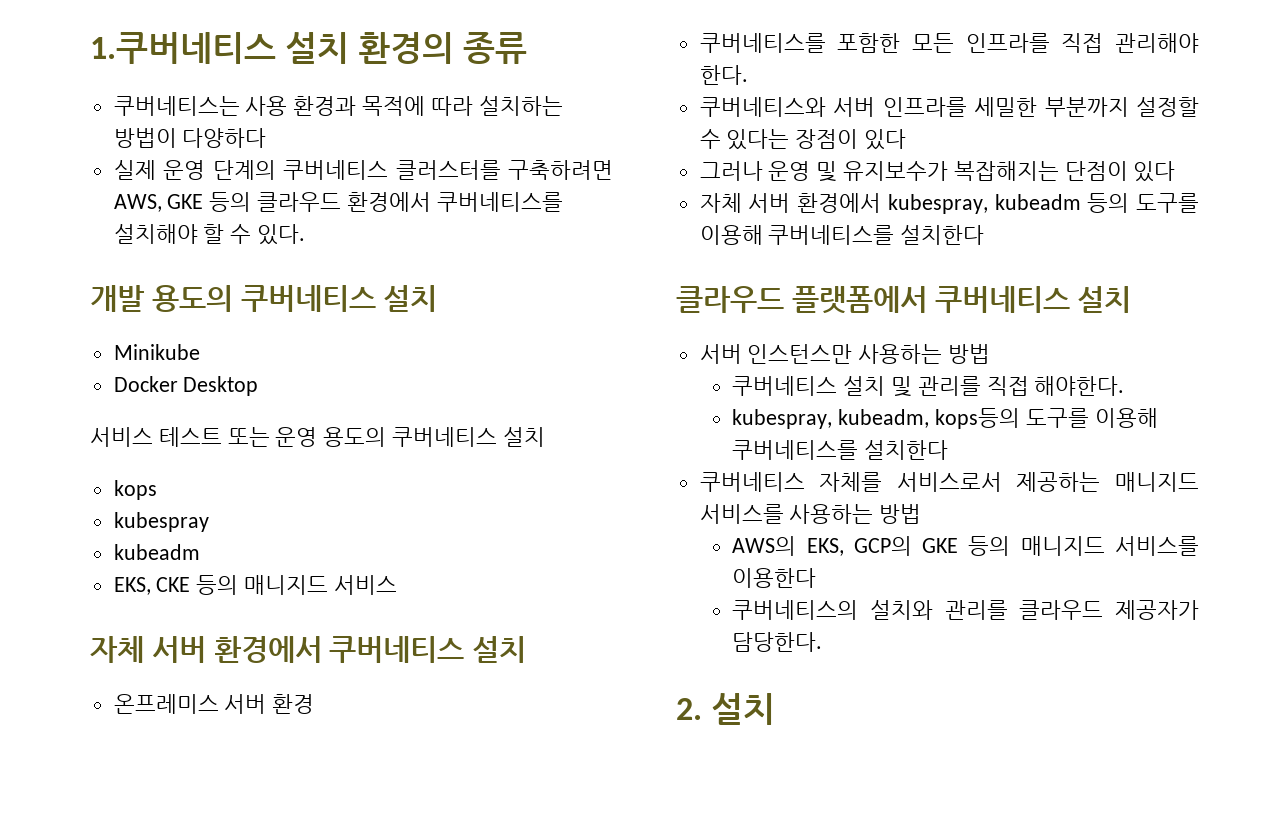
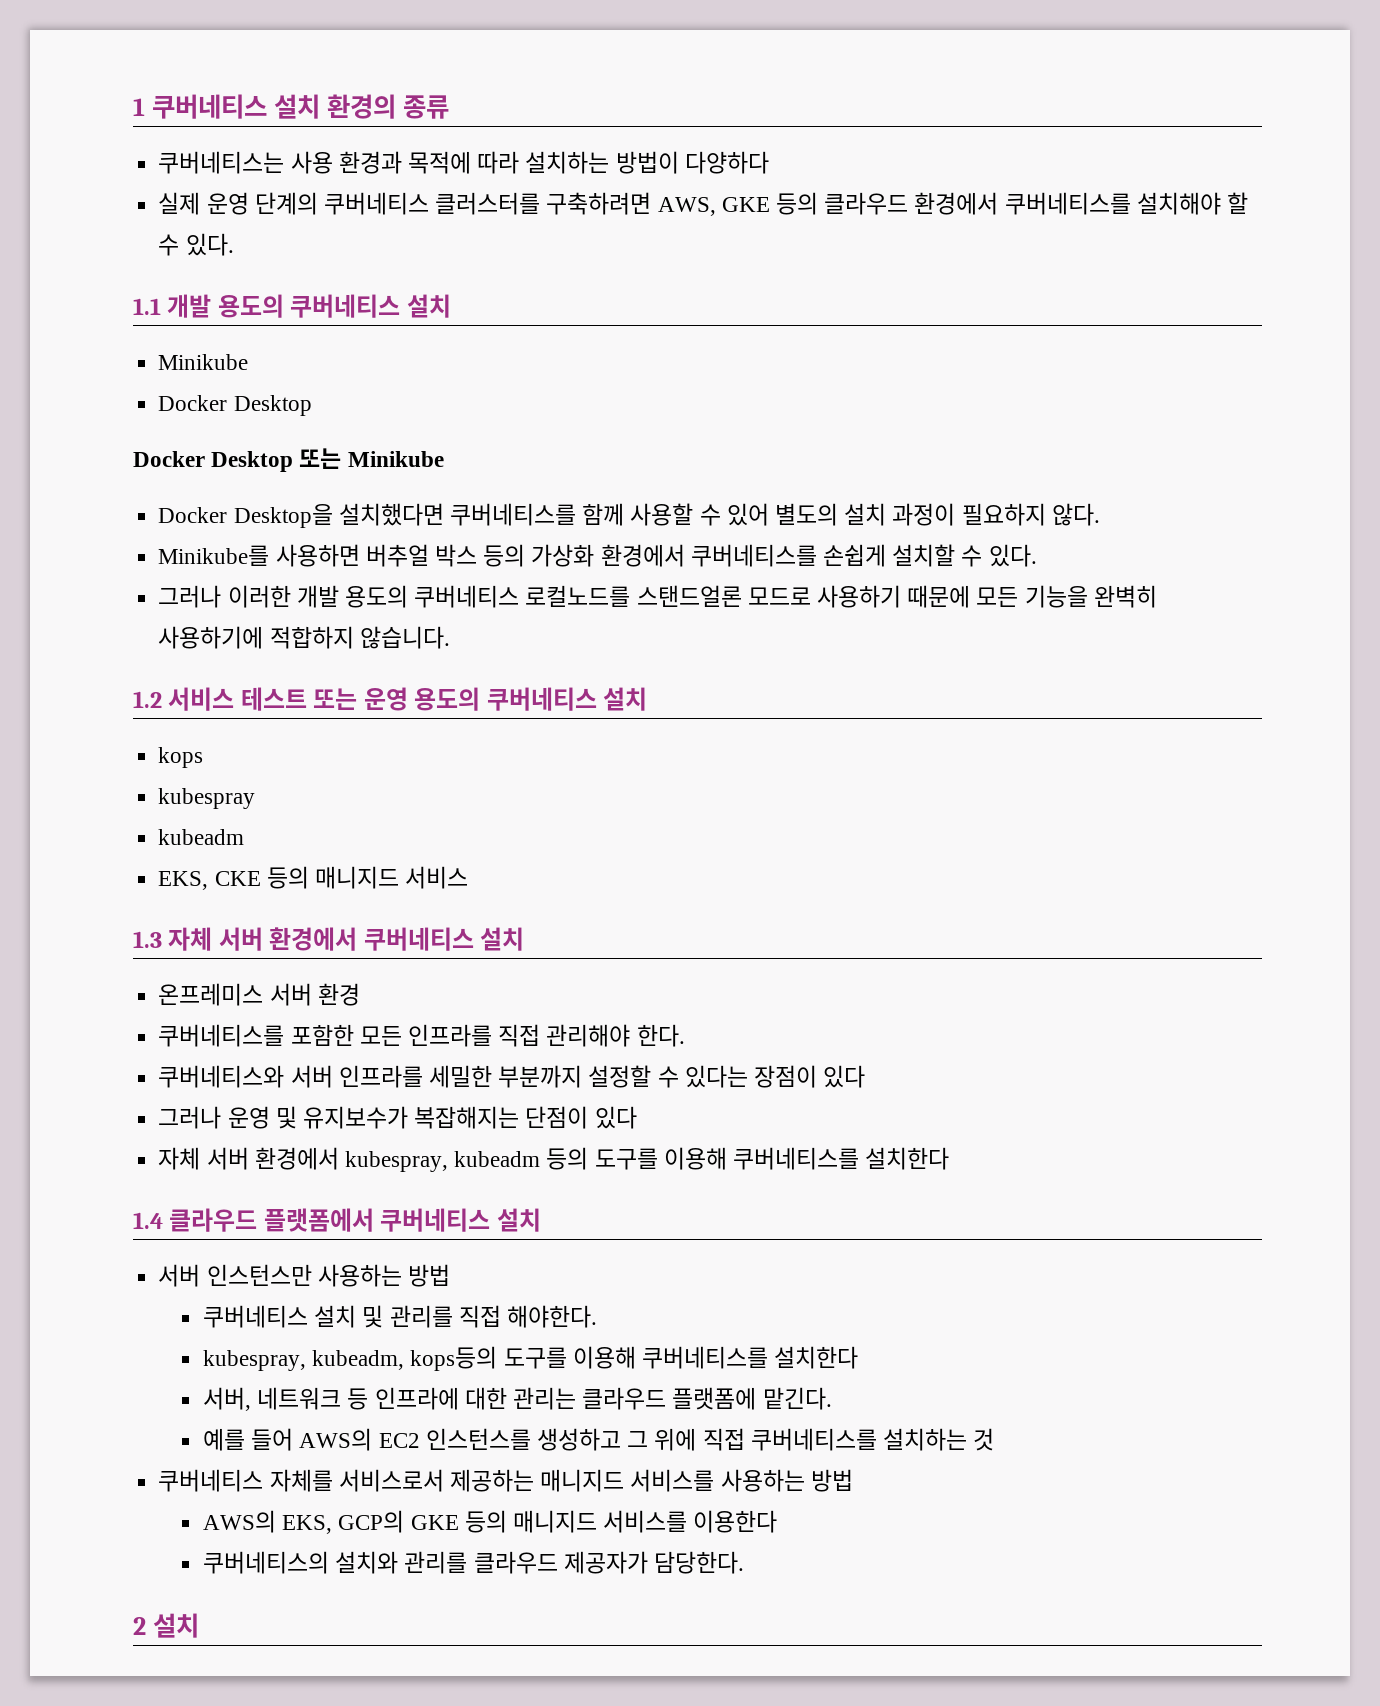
- 1.쿠버네티스 설치 환경의 종류
+ 1 쿠버네티스 설치 환경의 종류
- 개발 용도의 쿠버네티스 설치
+ 1.1 개발 용도의 쿠버네티스 설치
- 서비스 테스트 또는 운영 용도의 쿠버네티스 설치
+ Docker Desktop 또는 Minikube
+ Docker Desktop을 설치했다면 쿠버네티스를 함께 사용할 수 있어 별도의 설치 과정이 필요하지 않다.
+ Minikube를 사용하면 버추얼 박스 등의 가상화 환경에서 쿠버네티스를 손쉽게 설치할 수 있다.
+ 그러나 이러한 개발 용도의 쿠버네티스 로컬노드를 스탠드얼론 모드로 사용하기 때문에 모든 기능을 완벽히 사용하기에 적합하지 않습니다.
+ 1.2 서비스 테스트 또는 운영 용도의 쿠버네티스 설치
- 자체 서버 환경에서 쿠버네티스 설치
+ 1.3 자체 서버 환경에서 쿠버네티스 설치
- 클라우드 플랫폼에서 쿠버네티스 설치
+ 1.4 클라우드 플랫폼에서 쿠버네티스 설치
+ 서버, 네트워크 등 인프라에 대한 관리는 클라우드 플랫폼에 맡긴다.
+ 예를 들어 AWS의 EC2 인스턴스를 생성하고 그 위에 직접 쿠버네티스를 설치하는 것
- 2. 설치
+ 2 설치

